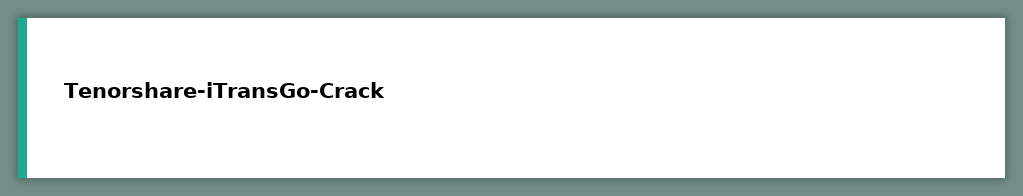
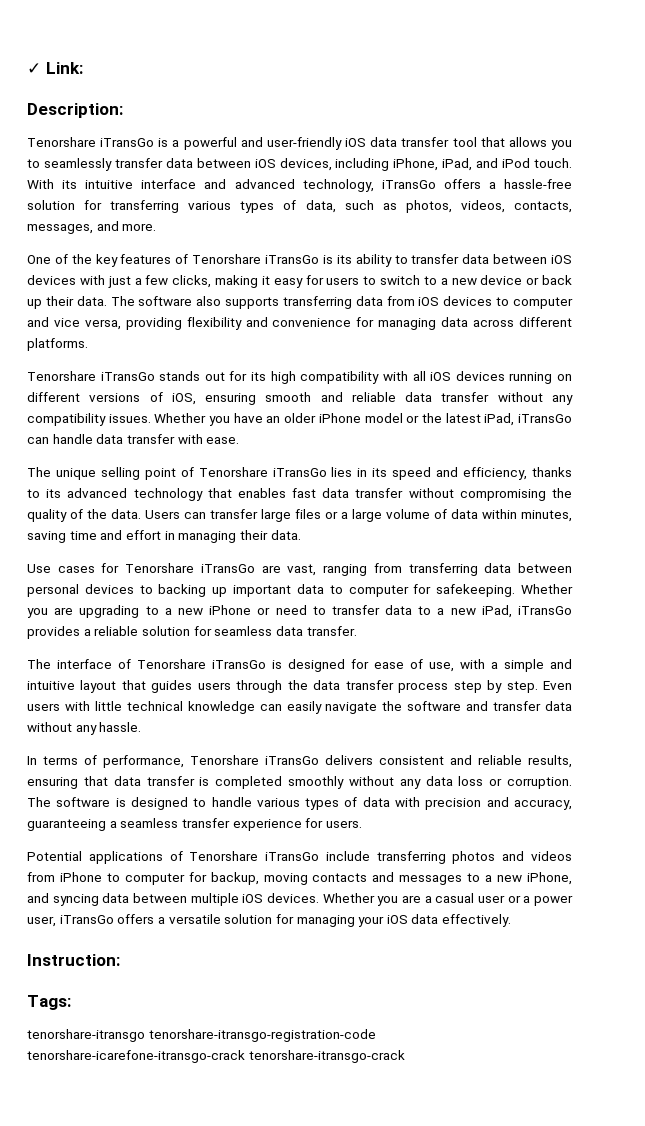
- Tenorshare-iTransGo-Crack
+ ✓ Link:
+ Description:
+ Tenorshare iTransGo is a powerful and user-friendly iOS data transfer tool that allows you to seamlessly transfer data between iOS devices, including iPhone, iPad, and iPod touch. With its intuitive interface and advanced technology, iTransGo offers a hassle-free solution for transferring various types of data, such as photos, videos, contacts, messages, and more.
+ One of the key features of Tenorshare iTransGo is its ability to transfer data between iOS devices with just a few clicks, making it easy for users to switch to a new device or back up their data. The software also supports transferring data from iOS devices to computer and vice versa, providing flexibility and convenience for managing data across different platforms.
+ Tenorshare iTransGo stands out for its high compatibility with all iOS devices running on different versions of iOS, ensuring smooth and reliable data transfer without any compatibility issues. Whether you have an older iPhone model or the latest iPad, iTransGo can handle data transfer with ease.
+ The unique selling point of Tenorshare iTransGo lies in its speed and efficiency, thanks to its advanced technology that enables fast data transfer without compromising the quality of the data. Users can transfer large files or a large volume of data within minutes, saving time and effort in managing their data.
+ Use cases for Tenorshare iTransGo are vast, ranging from transferring data between personal devices to backing up important data to computer for safekeeping. Whether you are upgrading to a new iPhone or need to transfer data to a new iPad, iTransGo provides a reliable solution for seamless data transfer.
+ The interface of Tenorshare iTransGo is designed for ease of use, with a simple and intuitive layout that guides users through the data transfer process step by step. Even users with little technical knowledge can easily navigate the software and transfer data without any hassle.
+ In terms of performance, Tenorshare iTransGo delivers consistent and reliable results, ensuring that data transfer is completed smoothly without any data loss or corruption. The software is designed to handle various types of data with precision and accuracy, guaranteeing a seamless transfer experience for users.
+ Potential applications of Tenorshare iTransGo include transferring photos and videos from iPhone to computer for backup, moving contacts and messages to a new iPhone, and syncing data between multiple iOS devices. Whether you are a casual user or a power user, iTransGo offers a versatile solution for managing your iOS data effectively.
+ Instruction:
+ Tags:
+ tenorshare-itransgo tenorshare-itransgo-registration-code tenorshare-icarefone-itransgo-crack tenorshare-itransgo-crack

